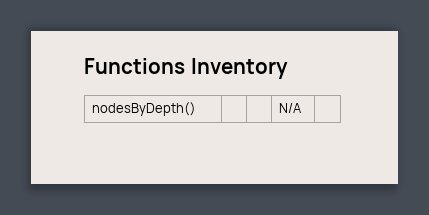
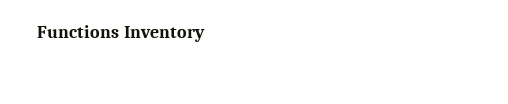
- nodesByDepth() | | | N/A |

